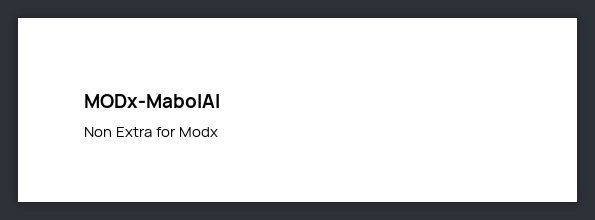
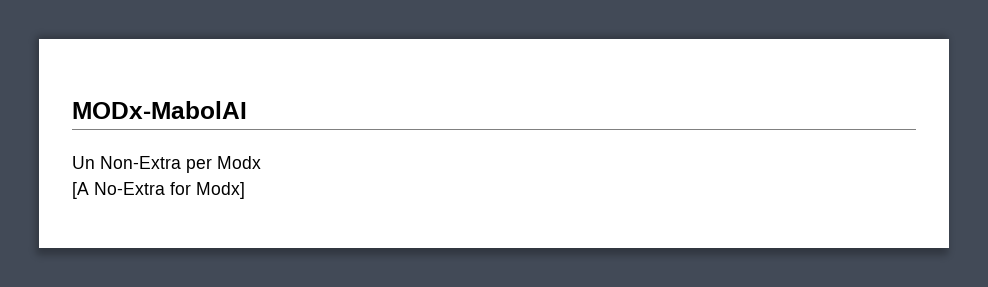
- Non Extra for Modx
+ Un Non-Extra per Modx
+ [A No-Extra for Modx]

